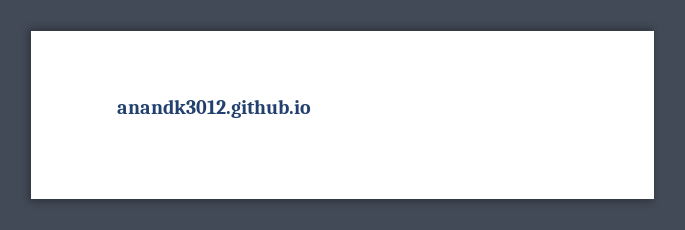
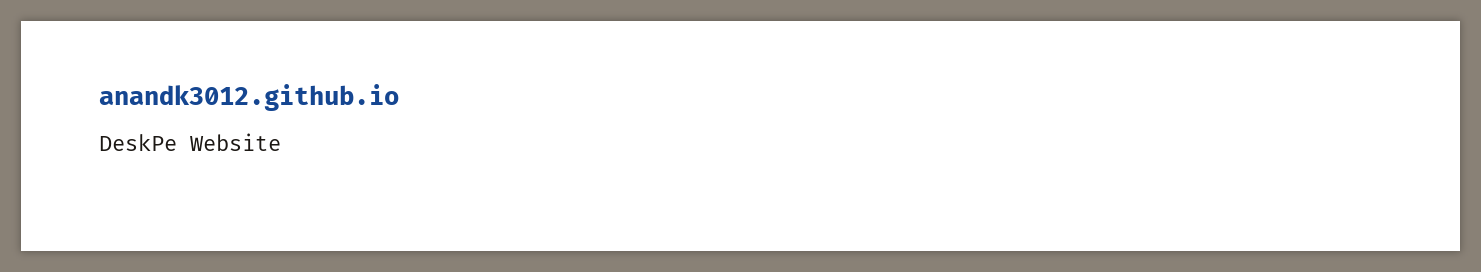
+ DeskPe Website

